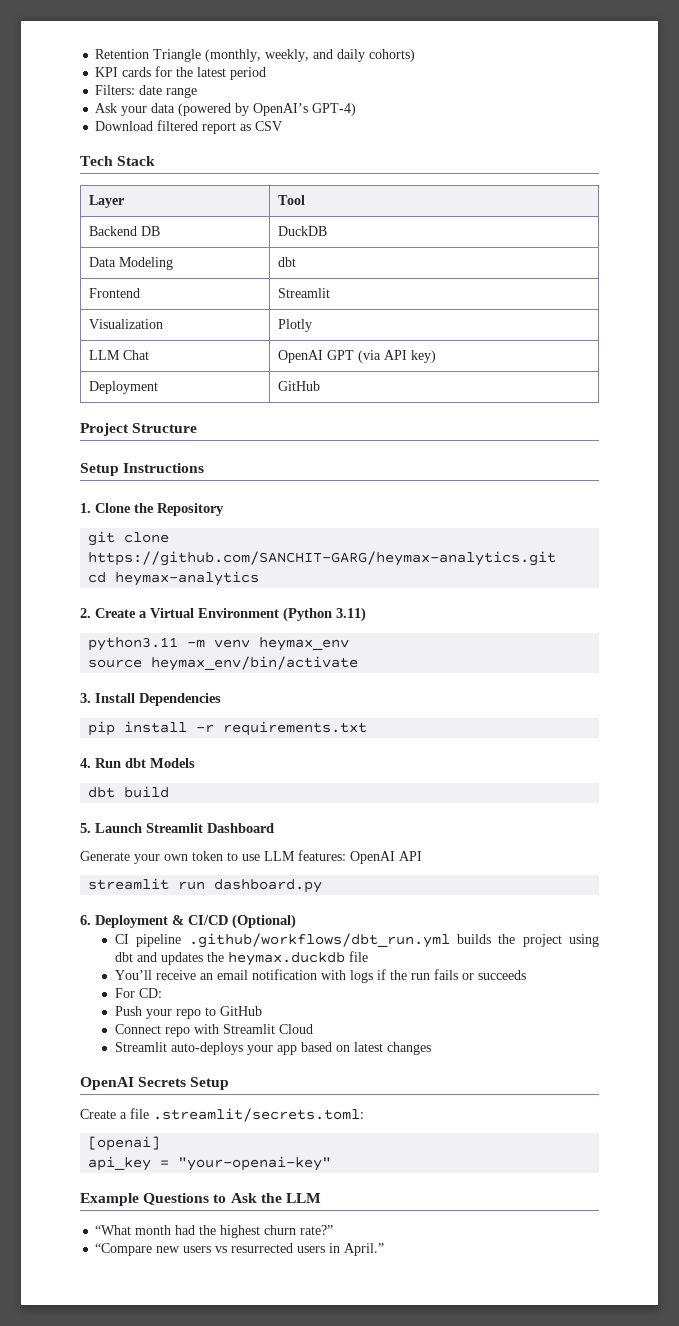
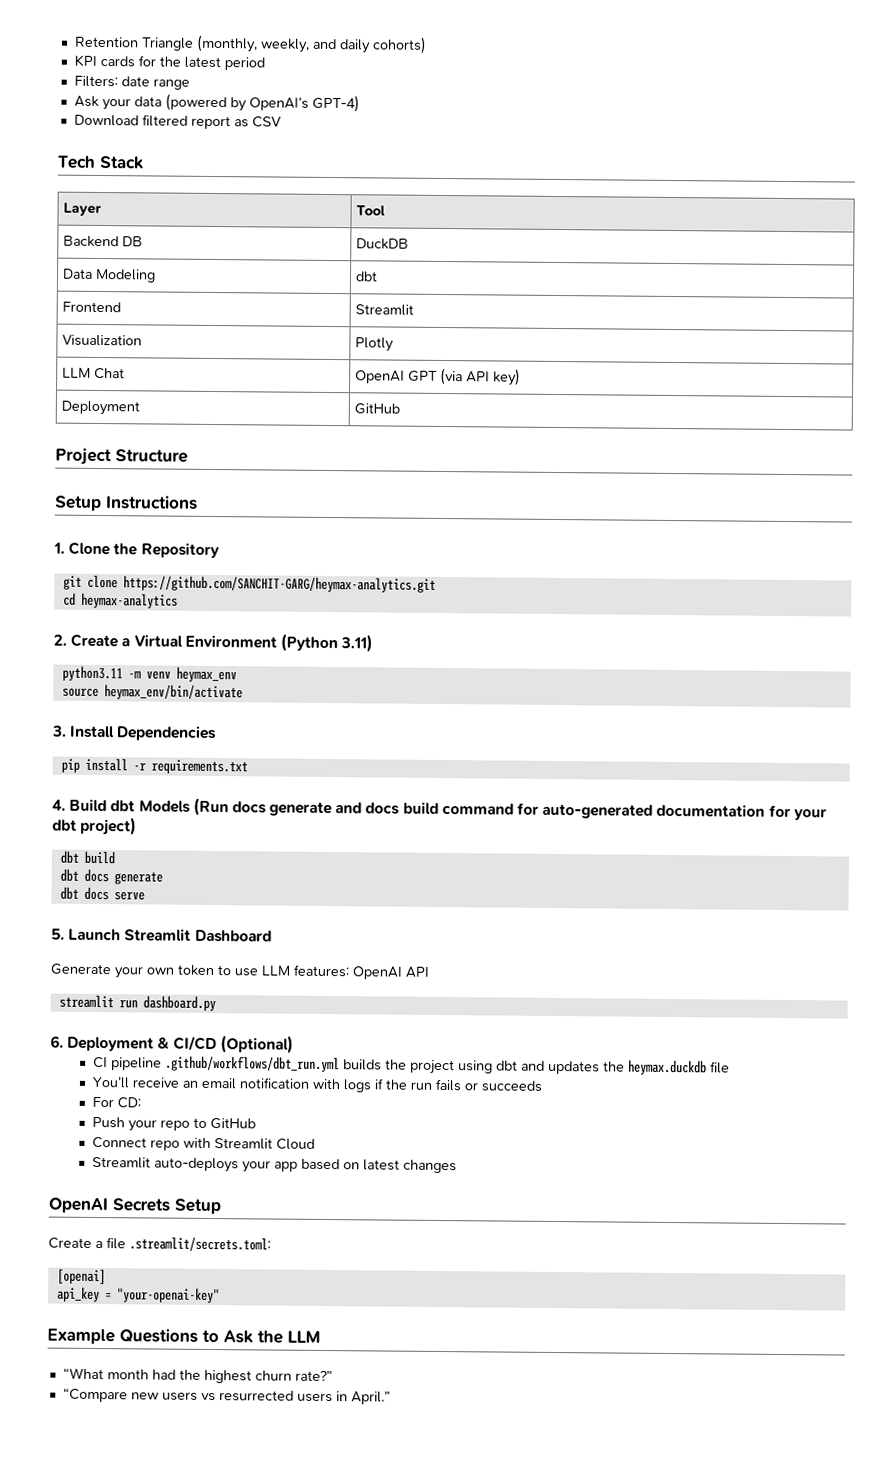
- 4. Run dbt Models
+ 4. Build dbt Models (Run docs generate and docs build command for auto-generated documentation for your dbt project)
  dbt build
+ dbt docs generate
+ dbt docs serve

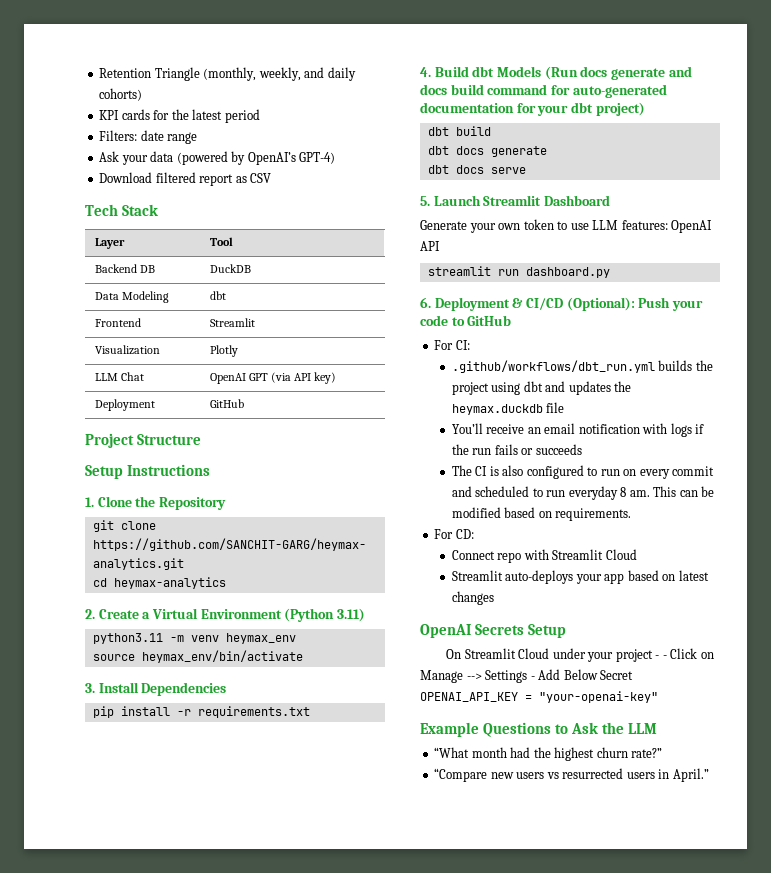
- 6. Deployment & CI/CD (Optional)
- CI pipeline .github/workflows/dbt_run.yml builds the project using dbt and updates the heymax.duckdb file
+ 6. Deployment & CI/CD (Optional): Push your code to GitHub
+ For CI:
+ .github/workflows/dbt_run.yml builds the project using dbt and updates the heymax.duckdb file
+ The CI is also configured to run on every commit and scheduled to run everyday 8 am. This can be modified based on requirements.
  For CD:
- Push your repo to GitHub
- Create a file .streamlit/secrets.toml:
- [openai]
- api_key = "your-openai-key"
+ On Streamlit Cloud under your project - - Click on Manage --> Settings - Add Below Secret OPENAI_API_KEY = "your-openai-key"

